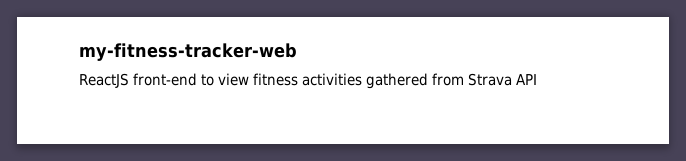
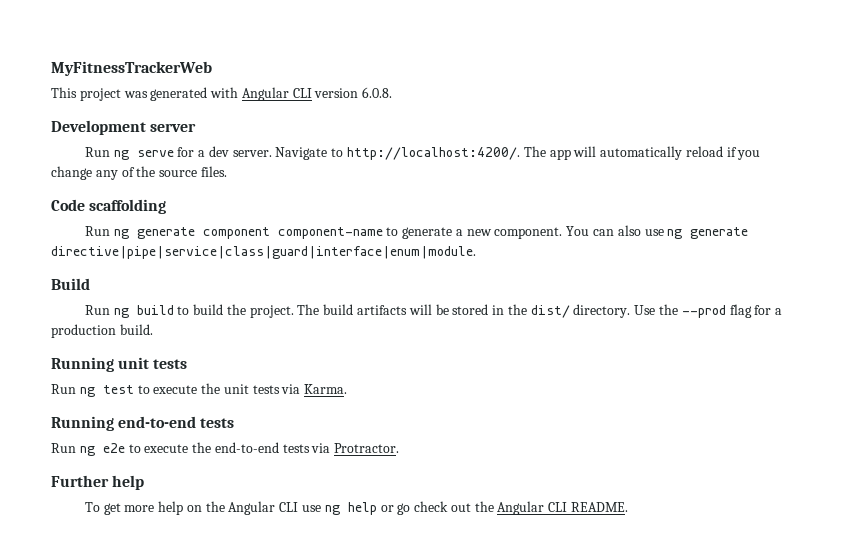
- my-fitness-tracker-web
- ReactJS front-end to view fitness activities gathered from Strava API
+ MyFitnessTrackerWeb
+ This project was generated with Angular CLI version 6.0.8.
+ Development server
+ Run ng serve for a dev server. Navigate to http://localhost:4200/. The app will automatically reload if you change any of the source files.
+ Code scaffolding
+ Run ng generate component component-name to generate a new component. You can also use ng generate directive|pipe|service|class|guard|interface|enum|module.
+ Build
+ Run ng build to build the project. The build artifacts will be stored in the dist/ directory. Use the --prod flag for a production build.
+ Running unit tests
+ Run ng test to execute the unit tests via Karma.
+ Running end-to-end tests
+ Run ng e2e to execute the end-to-end tests via Protractor.
+ Further help
+ To get more help on the Angular CLI use ng help or go check out the Angular CLI README.

